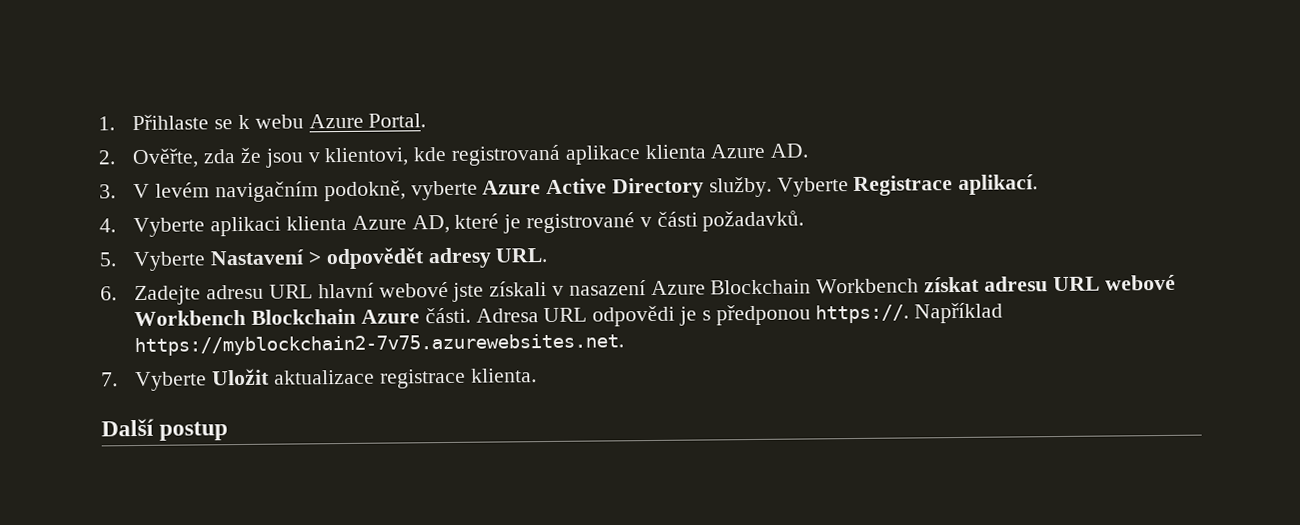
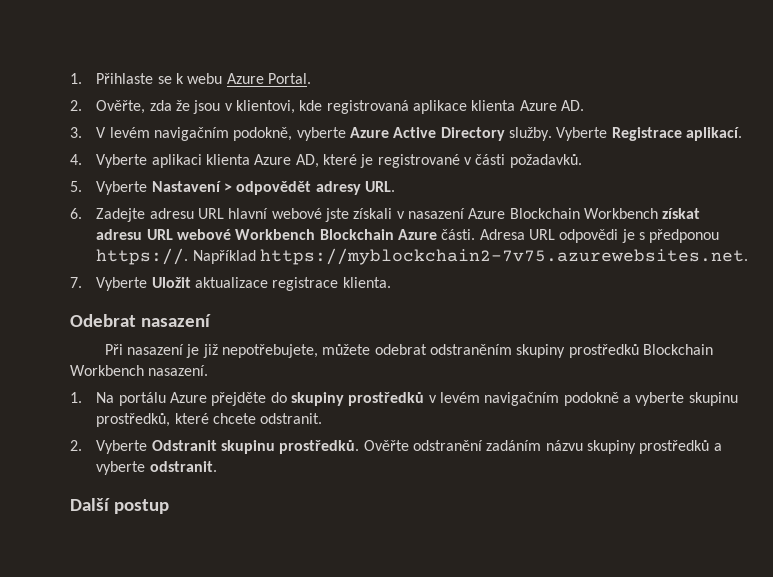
+ Odebrat nasazení
+ Při nasazení je již nepotřebujete, můžete odebrat odstraněním skupiny prostředků Blockchain Workbench nasazení.
+ 1. Na portálu Azure přejděte do skupiny prostředků v levém navigačním podokně a vyberte skupinu prostředků, které chcete odstranit.
+ 2. Vyberte Odstranit skupinu prostředků. Ověřte odstranění zadáním názvu skupiny prostředků a vyberte odstranit.

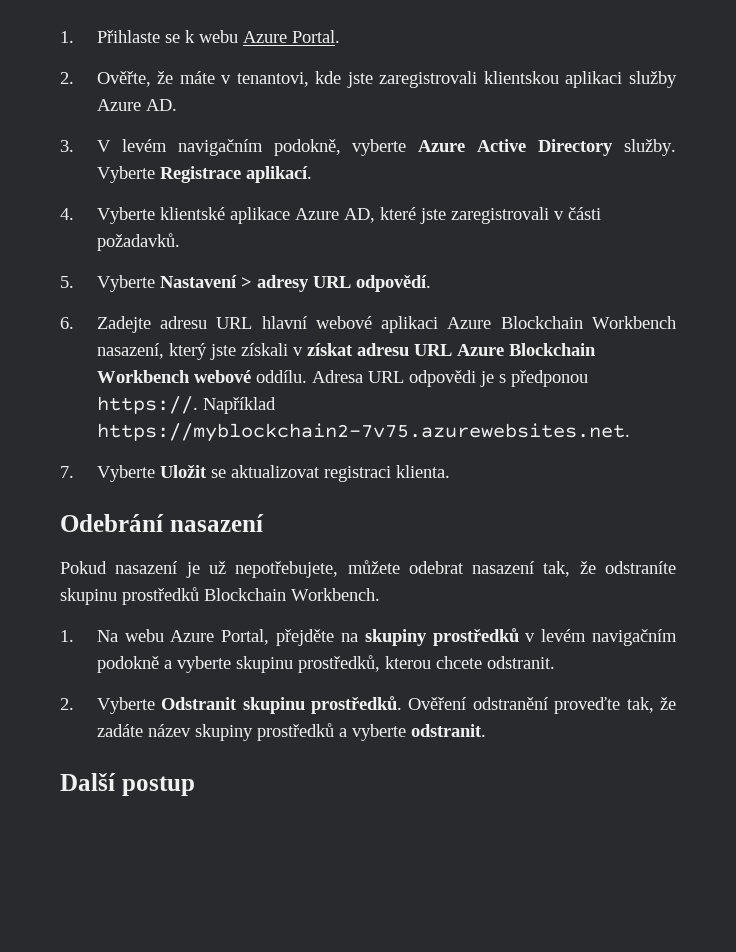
- 2. Ověřte, zda že jsou v klientovi, kde registrovaná aplikace klienta Azure AD.
+ 2. Ověřte, že máte v tenantovi, kde jste zaregistrovali klientskou aplikaci služby Azure AD.
- 4. Vyberte aplikaci klienta Azure AD, které je registrované v části požadavků.
+ 4. Vyberte klientské aplikace Azure AD, které jste zaregistrovali v části požadavků.
- 5. Vyberte Nastavení > odpovědět adresy URL.
+ 5. Vyberte Nastavení > adresy URL odpovědí.
- 6. Zadejte adresu URL hlavní webové jste získali v nasazení Azure Blockchain Workbench získat adresu URL webové Workbench Blockchain Azure části.
+ 6. Zadejte adresu URL hlavní webové aplikaci Azure Blockchain Workbench nasazení, který jste získali v získat adresu URL Azure Blockchain Workbench webové oddílu.
- 7. Vyberte Uložit aktualizace registrace klienta.
+ 7. Vyberte Uložit se aktualizovat registraci klienta.
- Odebrat nasazení
+ Odebrání nasazení
- Při nasazení je již nepotřebujete, můžete odebrat odstraněním skupiny prostředků Blockchain Workbench nasazení.
- 1. Na portálu Azure přejděte do skupiny prostředků v levém navigačním podokně a vyberte skupinu prostředků, které chcete odstranit.
+ Pokud nasazení je už nepotřebujete, můžete odebrat nasazení tak, že odstraníte skupinu prostředků Blockchain Workbench.
+ 1. Na webu Azure Portal, přejděte na skupiny prostředků v levém navigačním podokně a vyberte skupinu prostředků, kterou chcete odstranit.
- Ověřte odstranění zadáním názvu skupiny prostředků a vyberte odstranit.
+ Ověření odstranění proveďte tak, že zadáte název skupiny prostředků a vyberte odstranit.

